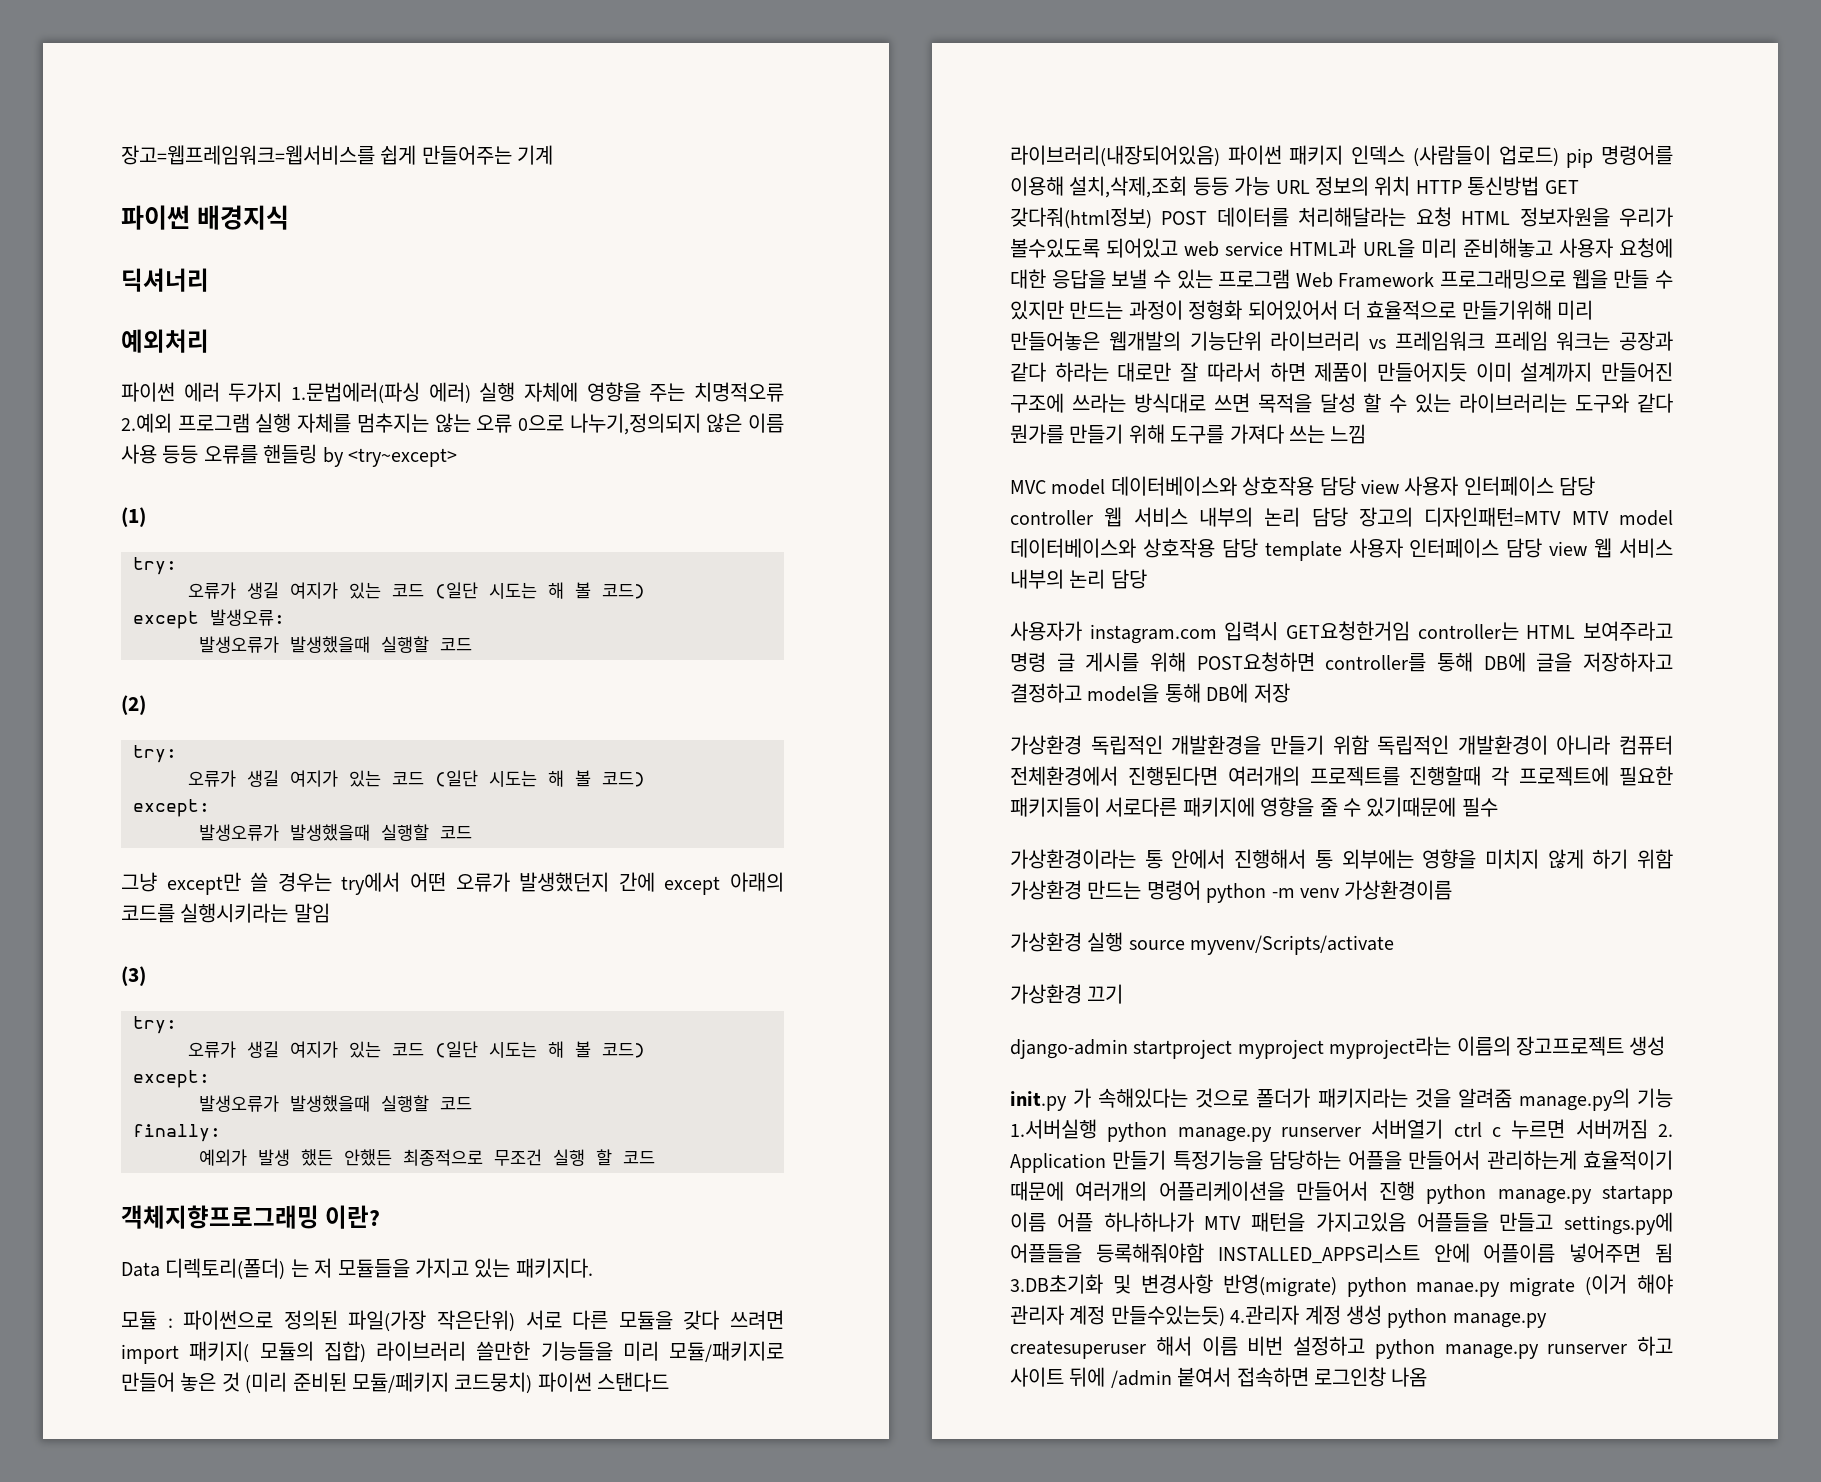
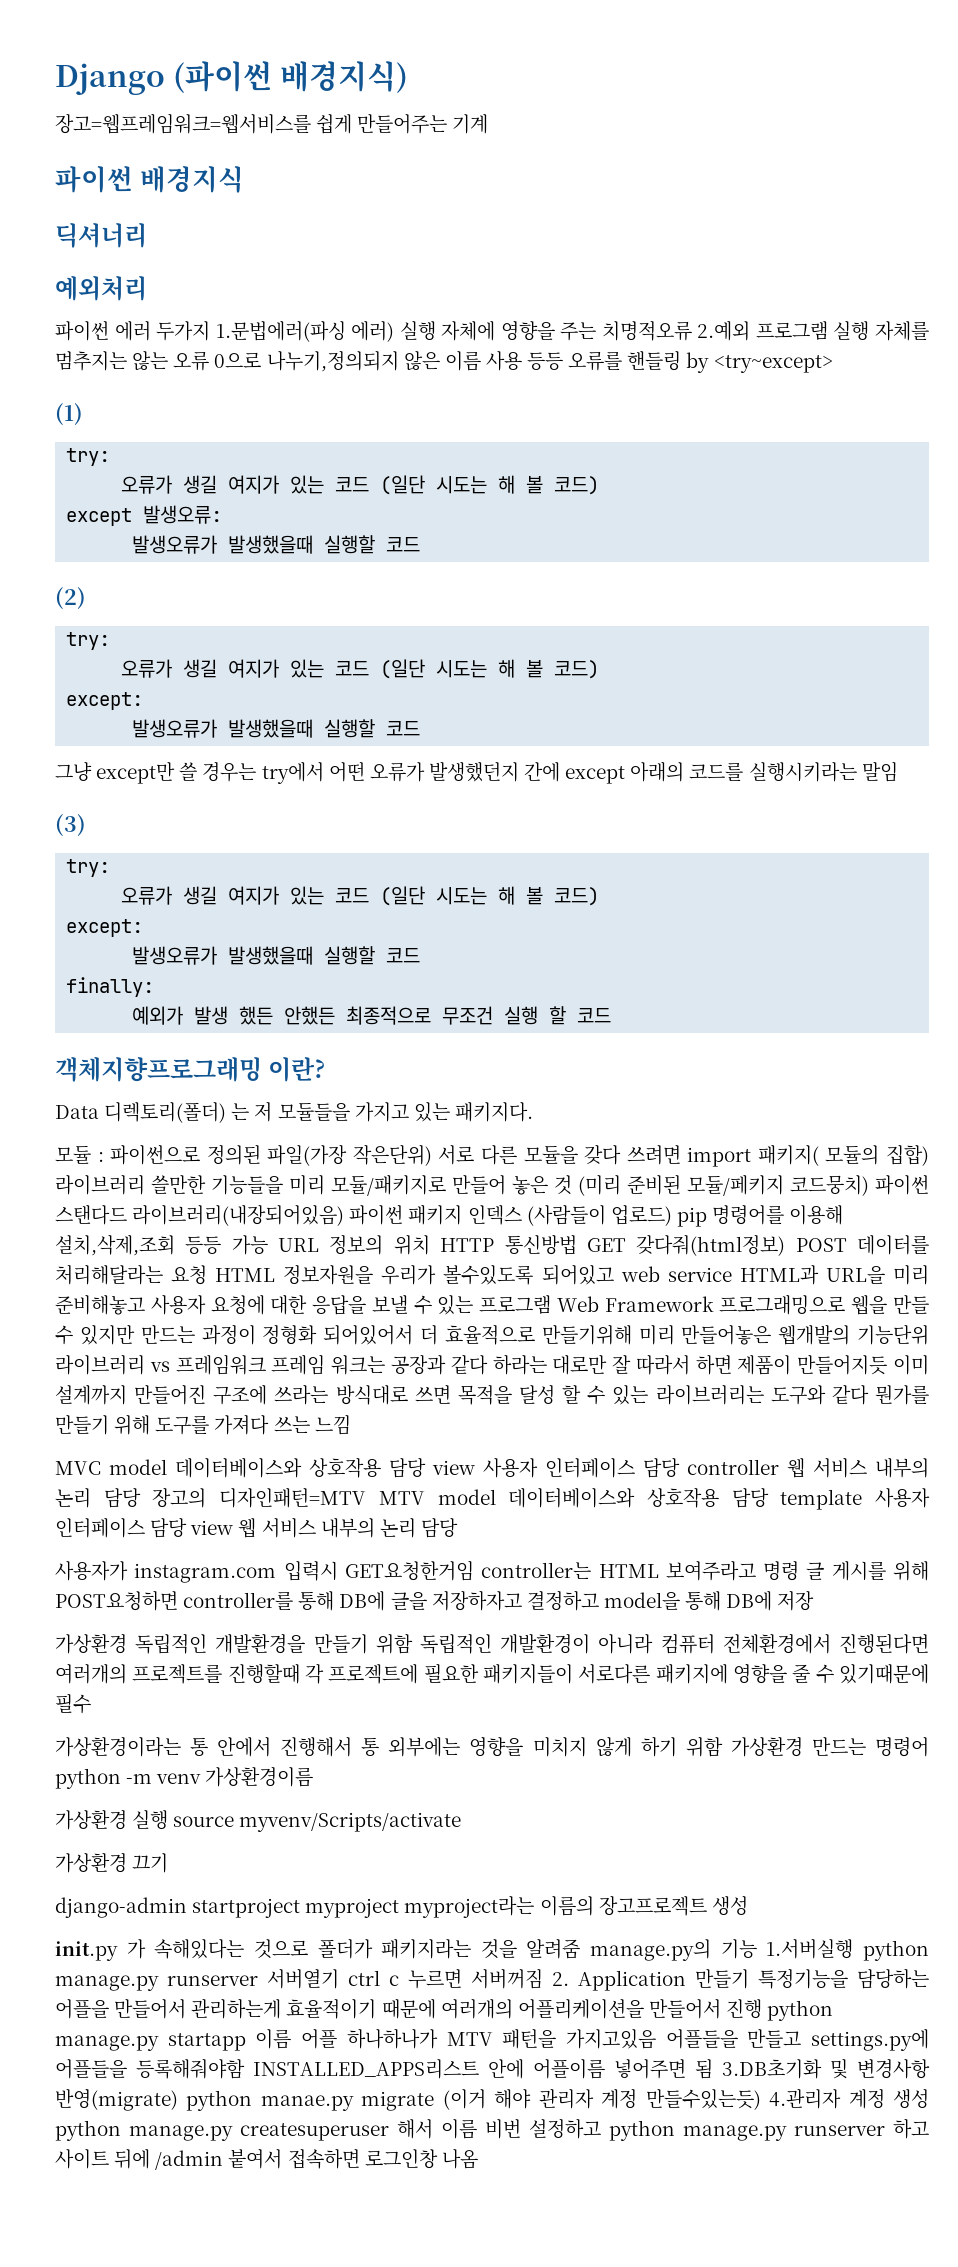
+ Django (파이썬 배경지식)

